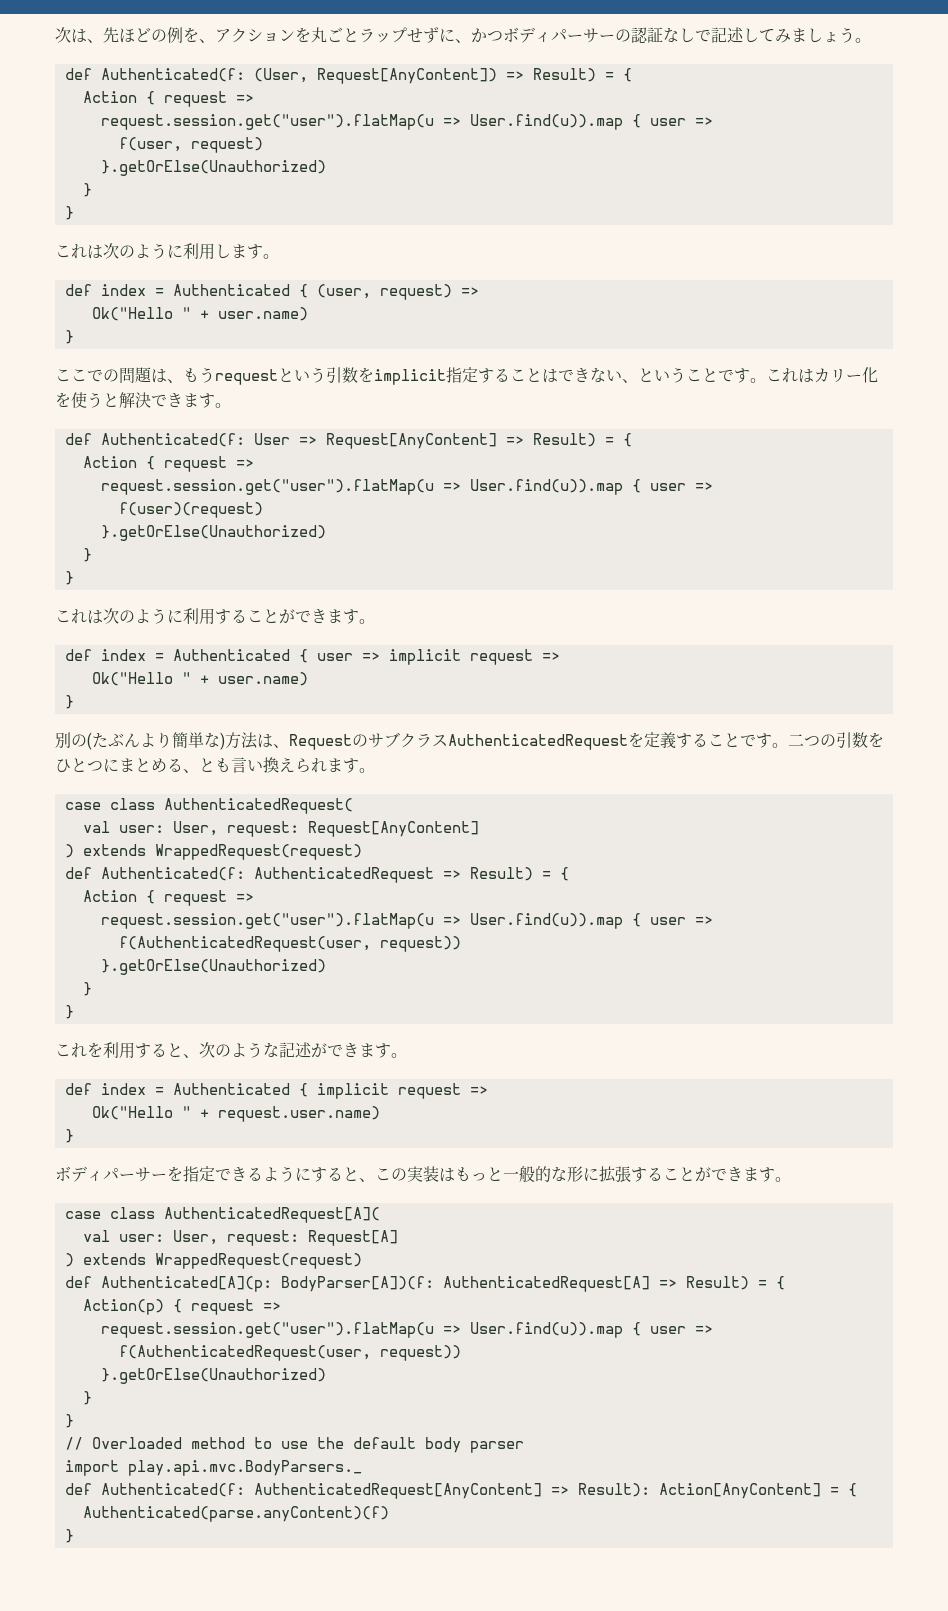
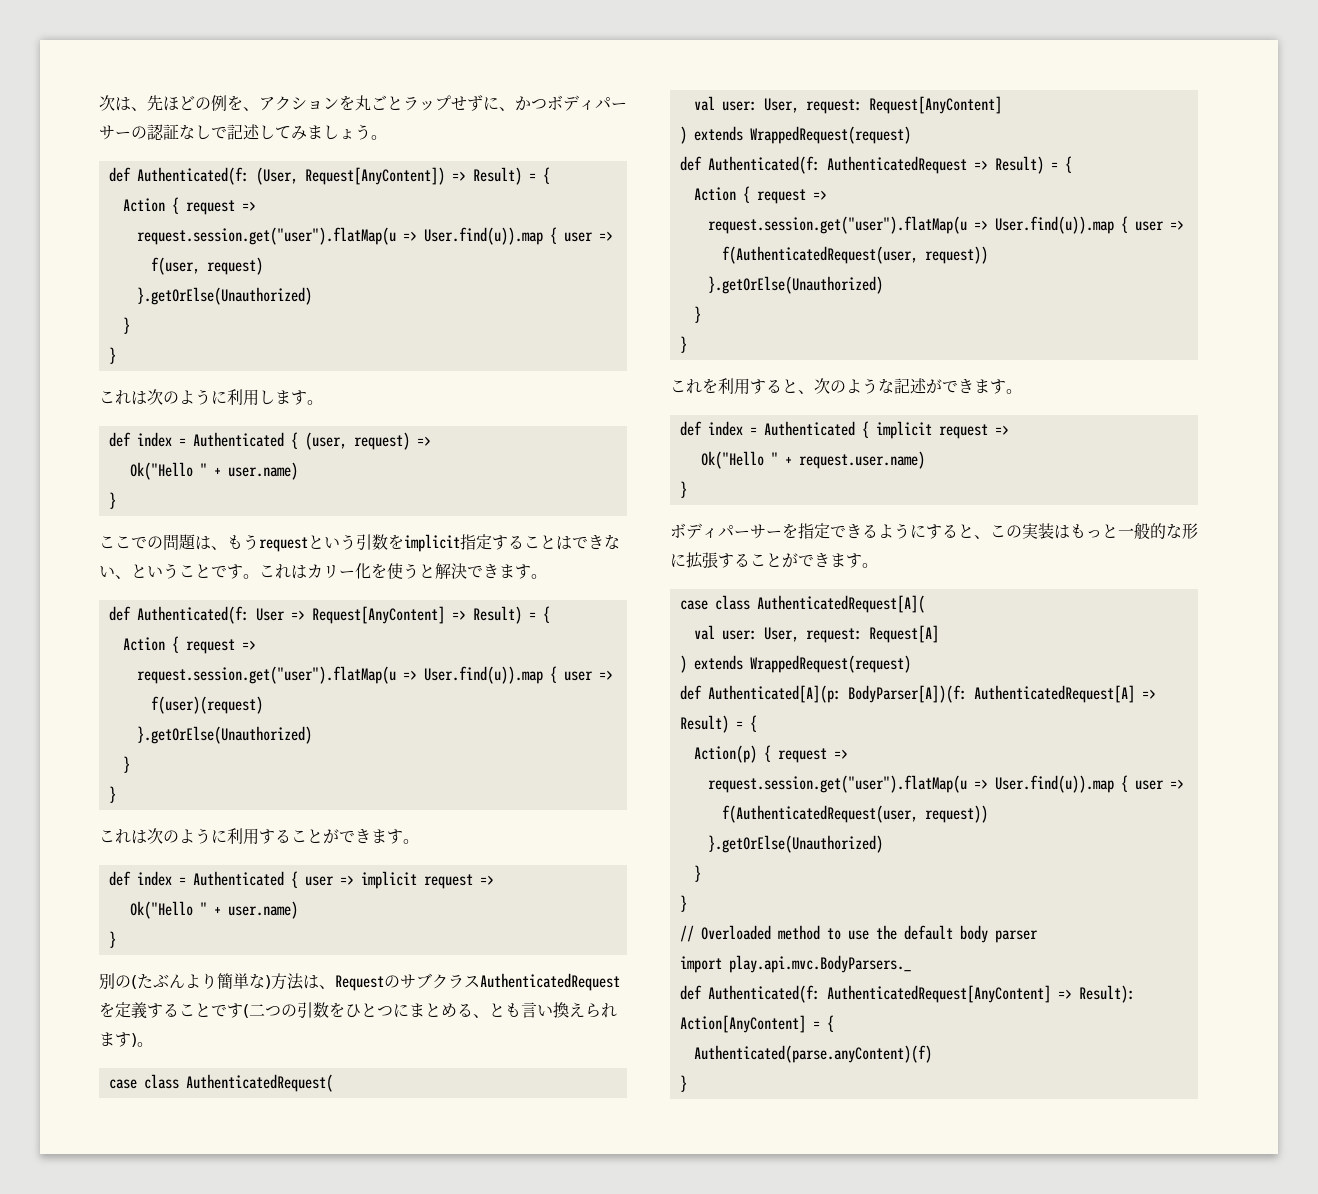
- 別の(たぶんより簡単な)方法は、RequestのサブクラスAuthenticatedRequestを定義することです。二つの引数をひとつにまとめる、とも言い換えられます。
+ 別の(たぶんより簡単な)方法は、RequestのサブクラスAuthenticatedRequestを定義することです(二つの引数をひとつにまとめる、とも言い換えられます)。

